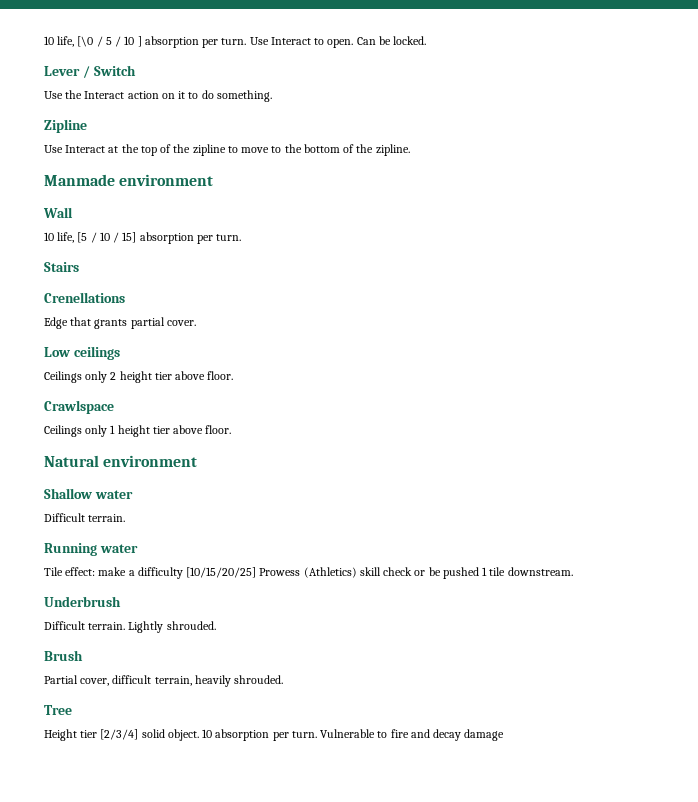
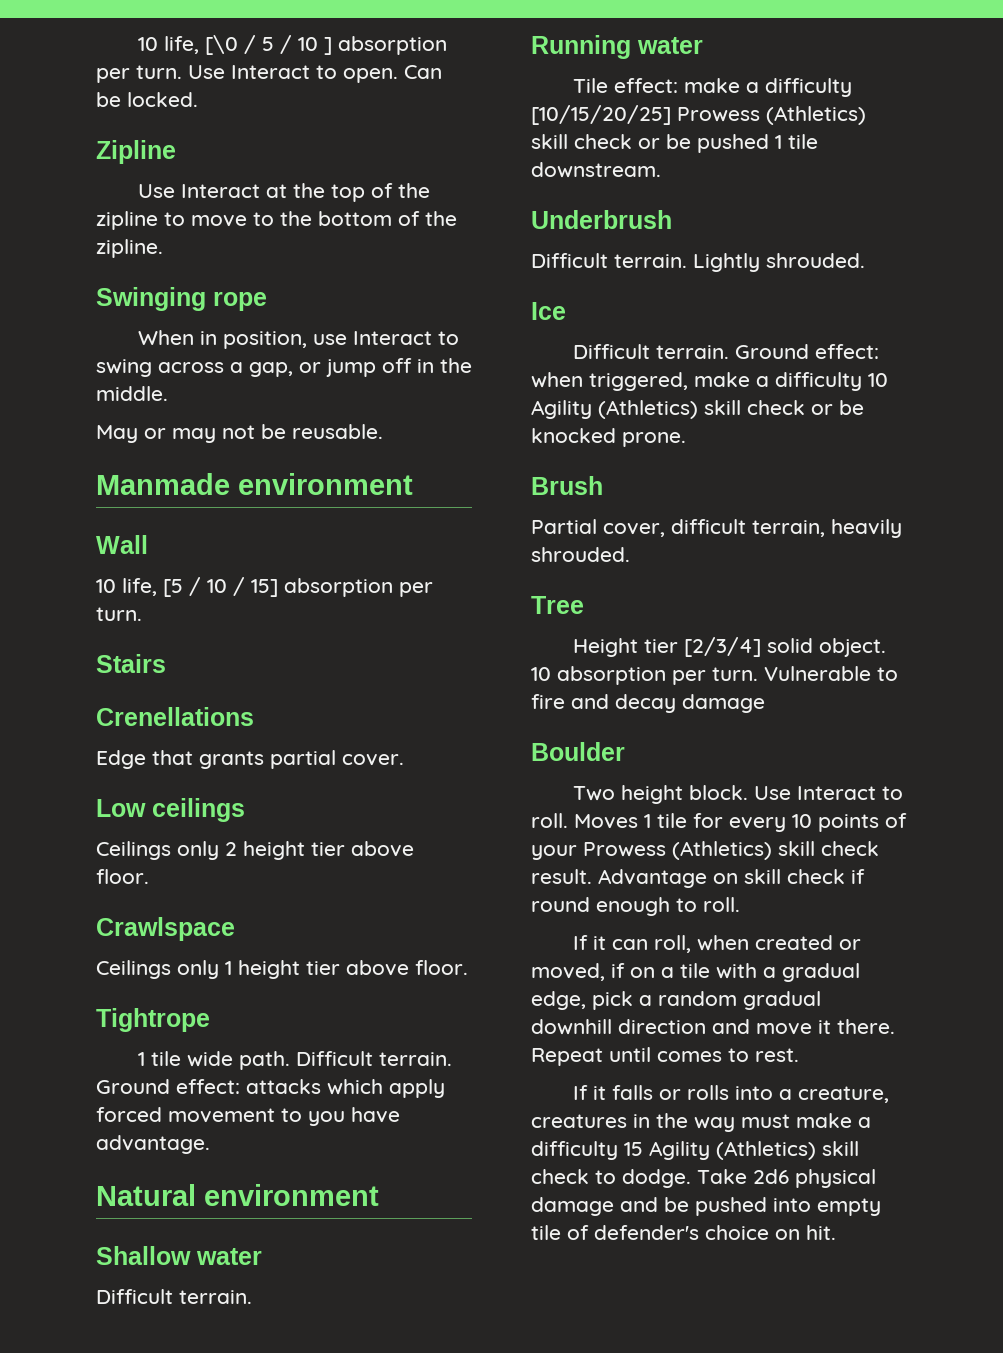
- Lever / Switch
- Use the Interact action on it to do something.
+ Swinging rope
+ When in position, use Interact to swing across a gap, or jump off in the middle.
+ May or may not be reusable.
+ Tightrope
+ 1 tile wide path. Difficult terrain. Ground effect: attacks which apply forced movement to you have advantage.
+ Ice
+ Difficult terrain. Ground effect: when triggered, make a difficulty 10 Agility (Athletics) skill check or be knocked prone.
+ Boulder
+ Two height block. Use Interact to roll. Moves 1 tile for every 10 points of your Prowess (Athletics) skill check result. Advantage on skill check if round enough to roll.
+ If it can roll, when created or moved, if on a tile with a gradual edge, pick a random gradual downhill direction and move it there. Repeat until comes to rest.
+ If it falls or rolls into a creature, creatures in the way must make a difficulty 15 Agility (Athletics) skill check to dodge. Take 2d6 physical damage and be pushed into empty tile of defender's choice on hit.

